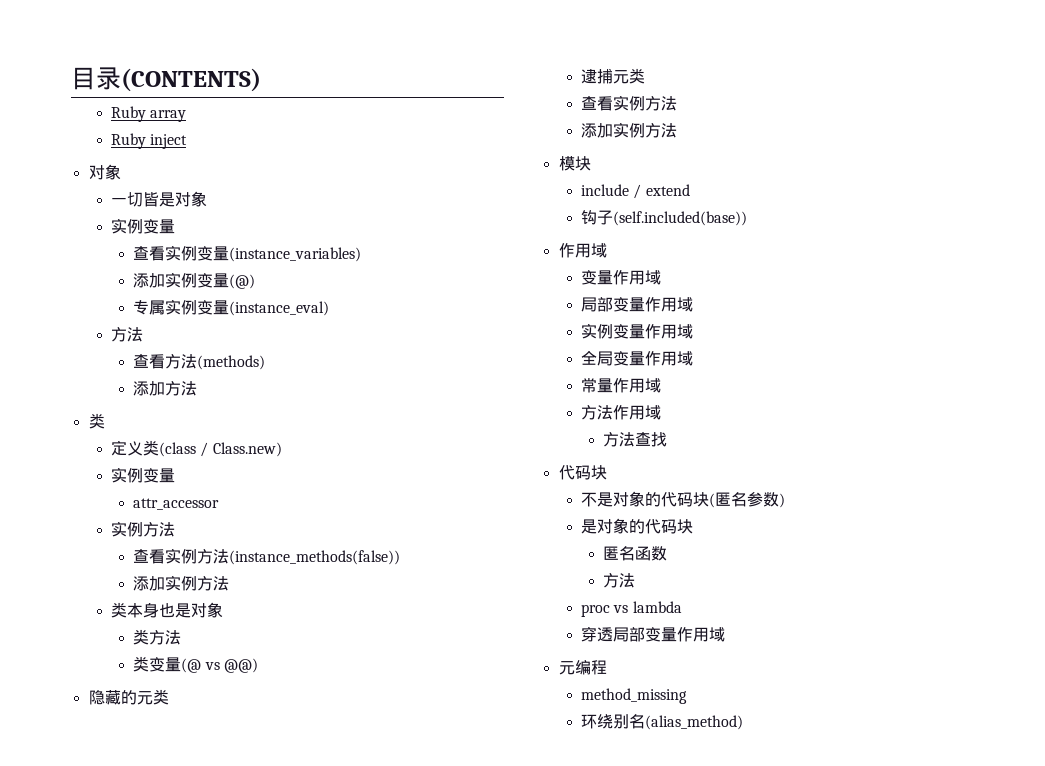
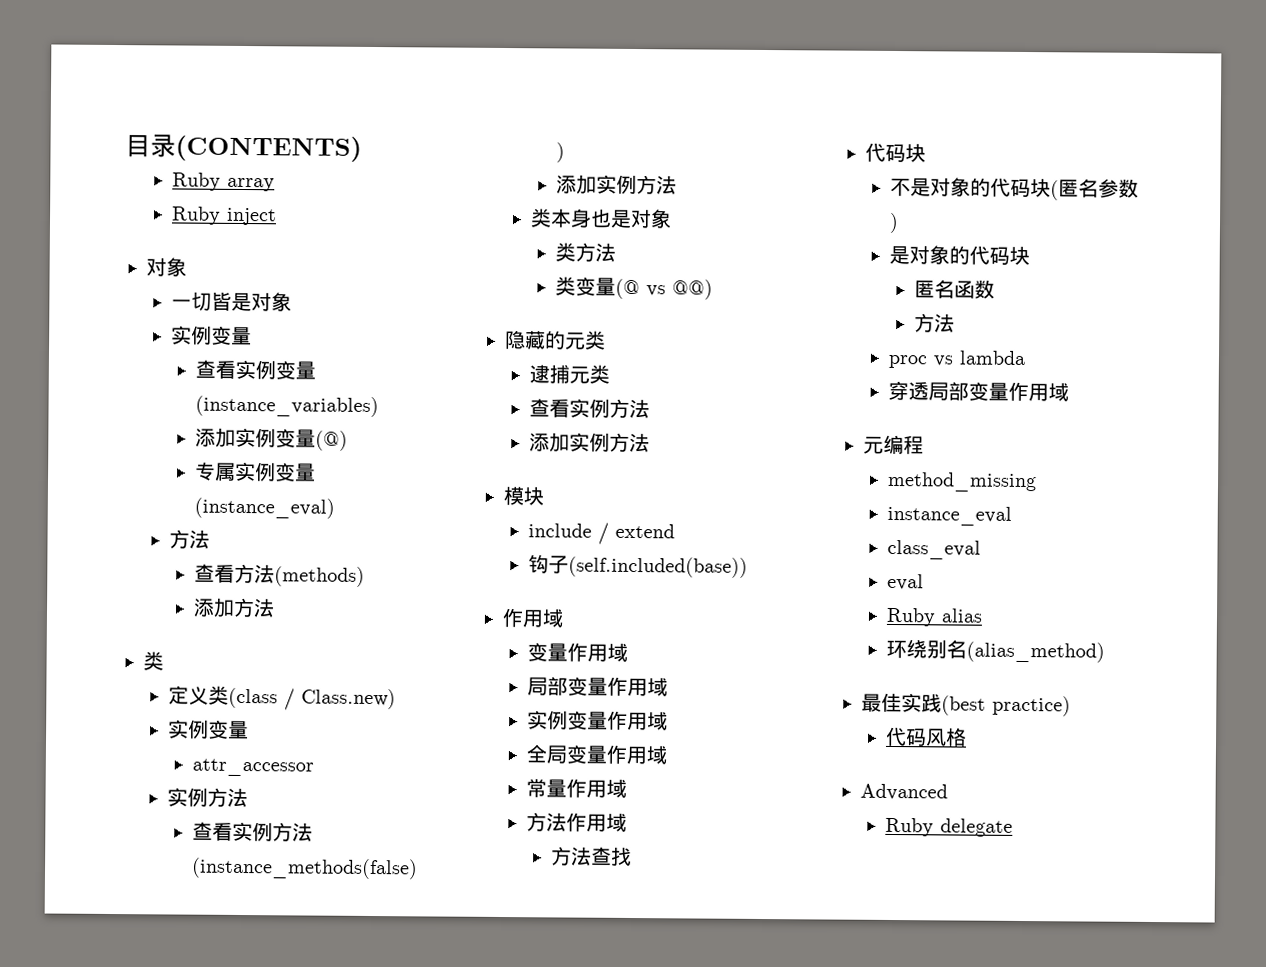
+ instance_eval
+ class_eval
+ eval
+ Ruby alias
  环绕别名(alias_method)
+ 最佳实践(best practice)
+ 代码风格
+ Advanced
+ Ruby delegate

